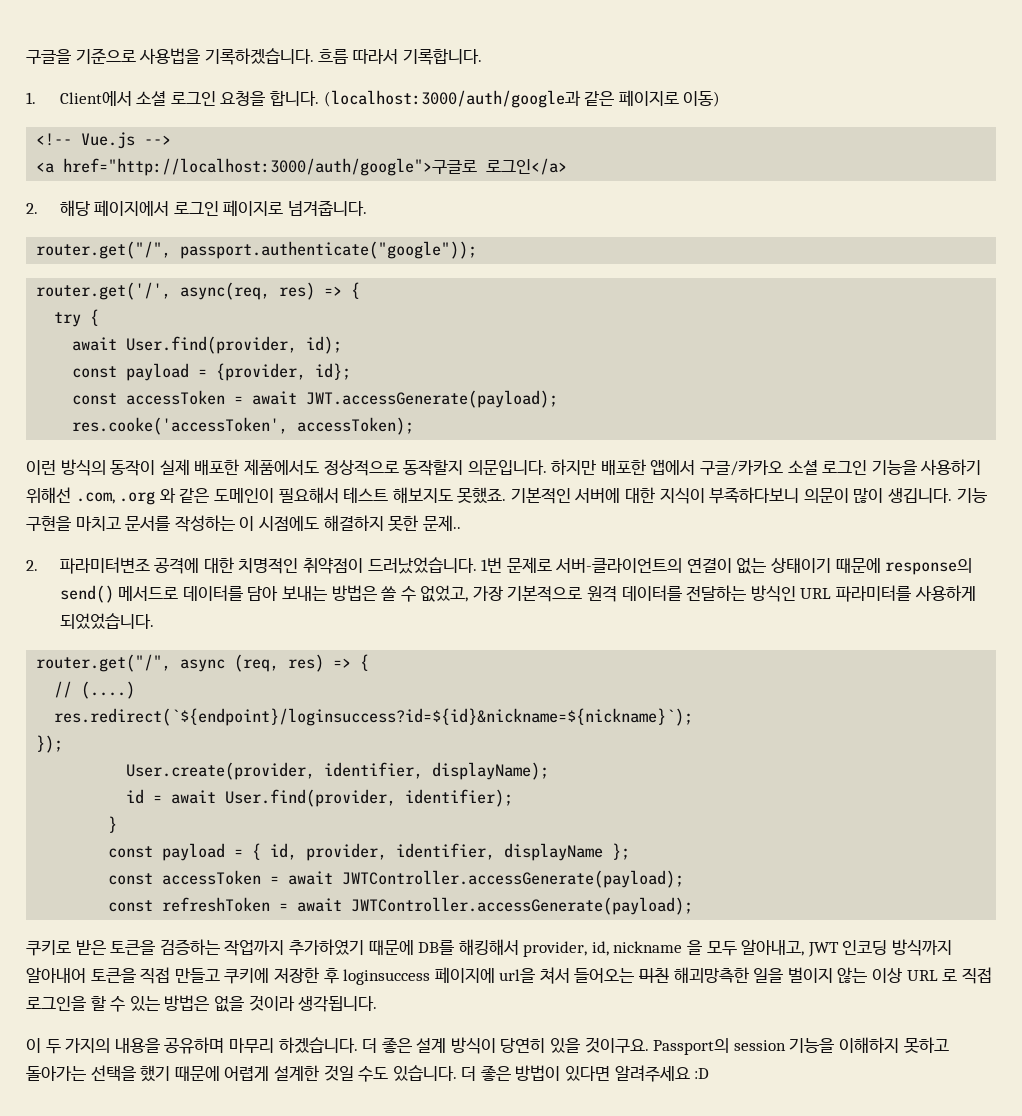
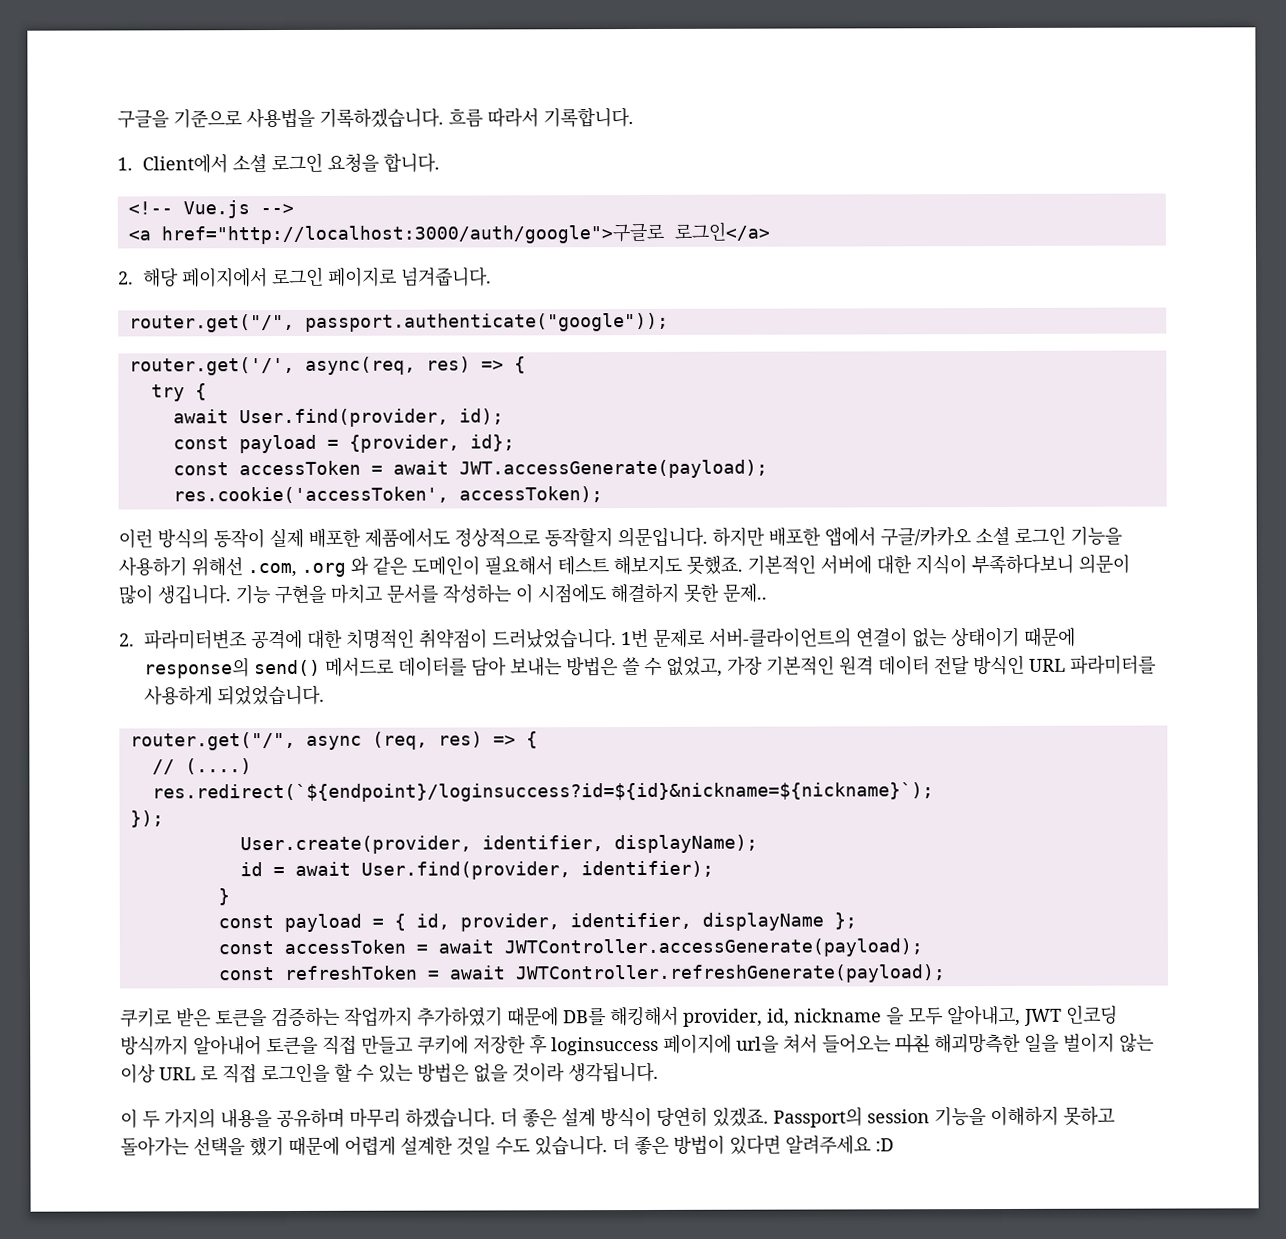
- (localhost:3000/auth/google과 같은 페이지로 이동)
- res.cooke('accessToken', accessToken);
+ res.cookie('accessToken', accessToken);
- 1번 문제로 서버-클라이언트의 연결이 없는 상태이기 때문에 response의 send() 메서드로 데이터를 담아 보내는 방법은 쓸 수 없었고, 가장 기본적으로 원격 데이터를 전달하는 방식인 URL 파라미터를 사용하게 되었었습니다.
+ 1번 문제로 서버-클라이언트의 연결이 없는 상태이기 때문에 response의 send() 메서드로 데이터를 담아 보내는 방법은 쓸 수 없었고, 가장 기본적인 원격 데이터 전달 방식인 URL 파라미터를 사용하게 되었었습니다.
- const refreshToken = await JWTController.accessGenerate(payload);
+ const refreshToken = await JWTController.refreshGenerate(payload);
- 더 좋은 설계 방식이 당연히 있을 것이구요.
+ 더 좋은 설계 방식이 당연히 있겠죠.

